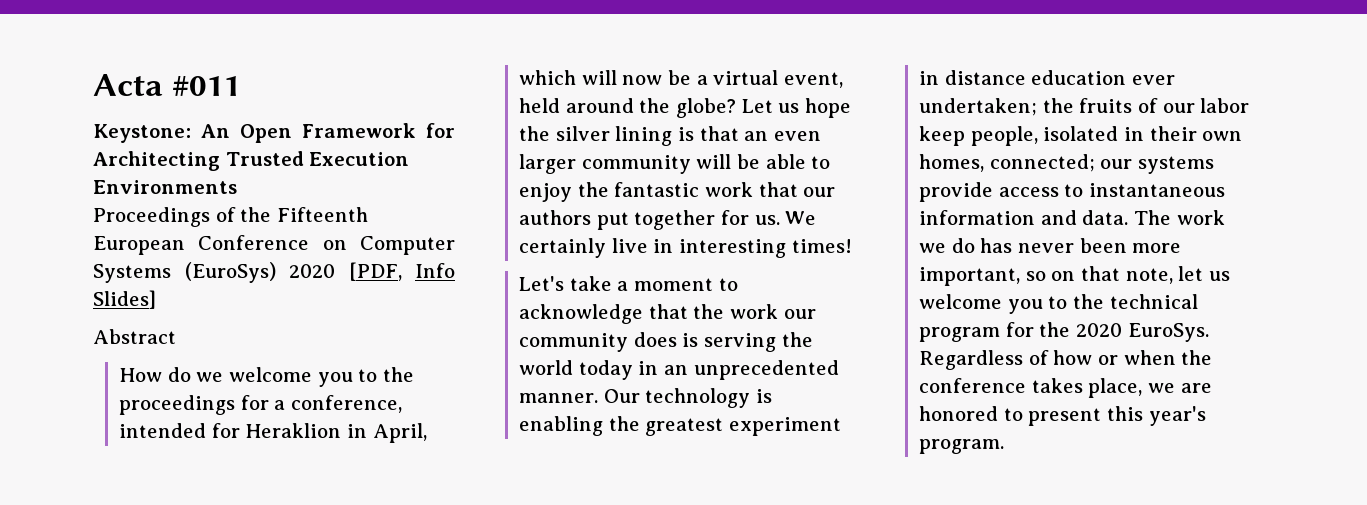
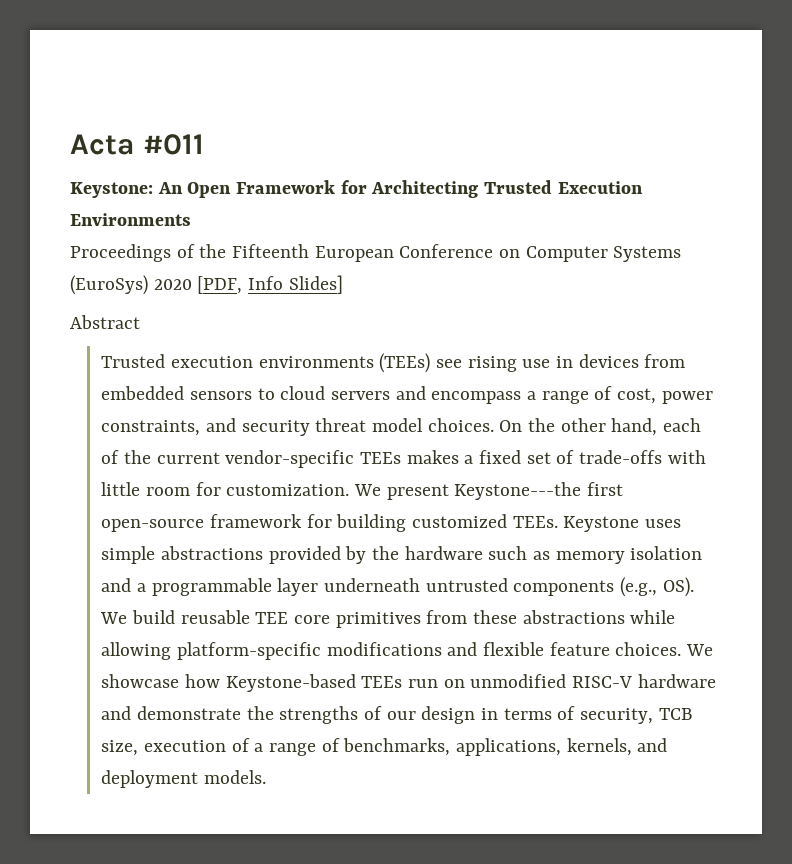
- How do we welcome you to the proceedings for a conference, intended for Heraklion in April, which will now be a virtual event, held around the globe? Let us hope the silver lining is that an even larger community will be able to enjoy the fantastic work that our authors put together for us. We certainly live in interesting times!
- Let's take a moment to acknowledge that the work our community does is serving the world today in an unprecedented manner. Our technology is enabling the greatest experiment in distance education ever undertaken; the fruits of our labor keep people, isolated in their own homes, connected; our systems provide access to instantaneous information and data. The work we do has never been more important, so on that note, let us welcome you to the technical program for the 2020 EuroSys. Regardless of how or when the conference takes place, we are honored to present this year's program.
+ Trusted execution environments (TEEs) see rising use in devices from embedded sensors to cloud servers and encompass a range of cost, power constraints, and security threat model choices. On the other hand, each of the current vendor-specific TEEs makes a fixed set of trade-offs with little room for customization. We present Keystone---the first open-source framework for building customized TEEs. Keystone uses simple abstractions provided by the hardware such as memory isolation and a programmable layer underneath untrusted components (e.g., OS). We build reusable TEE core primitives from these abstractions while allowing platform-specific modifications and flexible feature choices. We showcase how Keystone-based TEEs run on unmodified RISC-V hardware and demonstrate the strengths of our design in terms of security, TCB size, execution of a range of benchmarks, applications, kernels, and deployment models.

